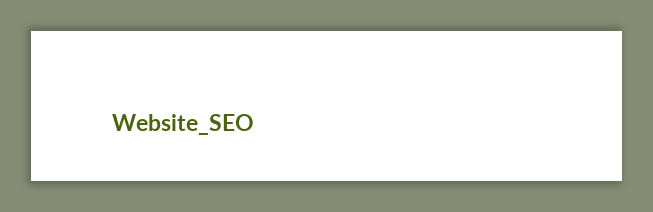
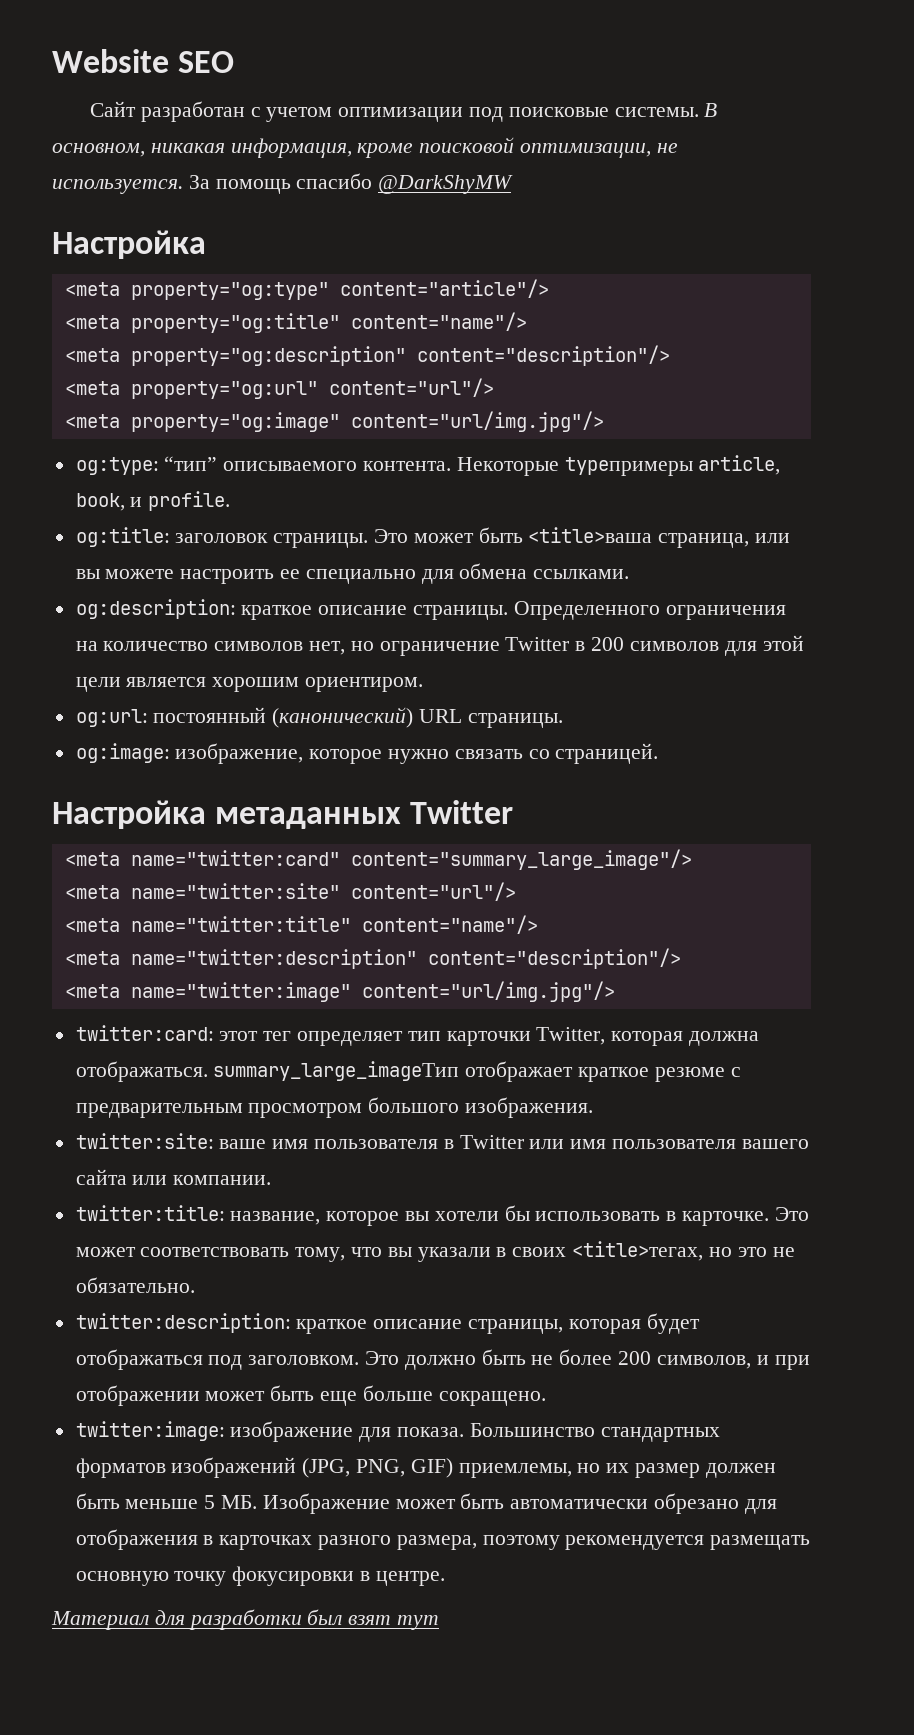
- Website_SEO
+ Website SEO
+ Сайт разработан с учетом оптимизации под поисковые системы. В основном, никакая информация, кроме поисковой оптимизации, не используется. За помощь спасибо @DarkShyMW
+ Настройка
+ <meta property="og:type" content="article"/>
+ <meta property="og:title" content="name"/>
+ <meta property="og:description" content="description"/>
+ <meta property="og:url" content="url"/>
+ <meta property="og:image" content="url/img.jpg"/>
+ og:type: “тип” описываемого контента. Некоторые typeпримеры article, book, и profile.
+ og:title: заголовок страницы. Это может быть <title>ваша страница, или вы можете настроить ее специально для обмена ссылками.
+ og:description: краткое описание страницы. Определенного ограничения на количество символов нет, но ограничение Twitter в 200 символов для этой цели является хорошим ориентиром.
+ og:url: постоянный (канонический) URL страницы.
+ og:image: изображение, которое нужно связать со страницей.
+ Настройка метаданных Twitter
+ <meta name="twitter:card" content="summary_large_image"/>
+ <meta name="twitter:site" content="url"/>
+ <meta name="twitter:title" content="name"/>
+ <meta name="twitter:description" content="description"/>
+ <meta name="twitter:image" content="url/img.jpg"/>
+ twitter:card: этот тег определяет тип карточки Twitter, которая должна отображаться. summary_large_imageТип отображает краткое резюме с предварительным просмотром большого изображения.
+ twitter:site: ваше имя пользователя в Twitter или имя пользователя вашего сайта или компании.
+ twitter:title: название, которое вы хотели бы использовать в карточке. Это может соответствовать тому, что вы указали в своих <title>тегах, но это не обязательно.
+ twitter:description: краткое описание страницы, которая будет отображаться под заголовком. Это должно быть не более 200 символов, и при отображении может быть еще больше сокращено.
+ twitter:image: изображение для показа. Большинство стандартных форматов изображений (JPG, PNG, GIF) приемлемы, но их размер должен быть меньше 5 МБ. Изображение может быть автоматически обрезано для отображения в карточках разного размера, поэтому рекомендуется размещать основную точку фокусировки в центре.
+ Материал для разработки был взят тут

